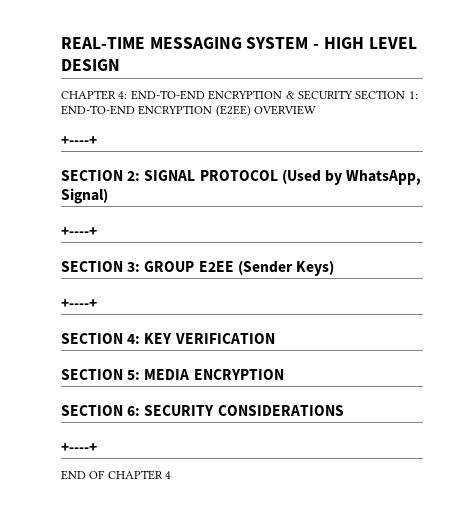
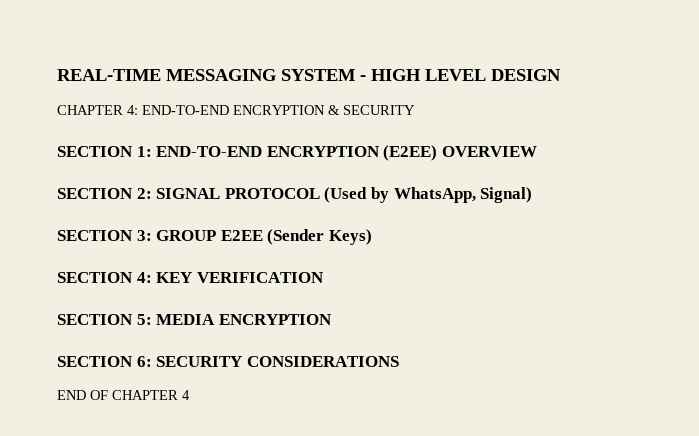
- CHAPTER 4: END-TO-END ENCRYPTION & SECURITY SECTION 1: END-TO-END ENCRYPTION (E2EE) OVERVIEW
- +----+
+ CHAPTER 4: END-TO-END ENCRYPTION & SECURITY
+ SECTION 1: END-TO-END ENCRYPTION (E2EE) OVERVIEW
  SECTION 2: SIGNAL PROTOCOL (Used by WhatsApp, Signal)
- +----+
  SECTION 3: GROUP E2EE (Sender Keys)
- +----+
  SECTION 6: SECURITY CONSIDERATIONS
- +----+

